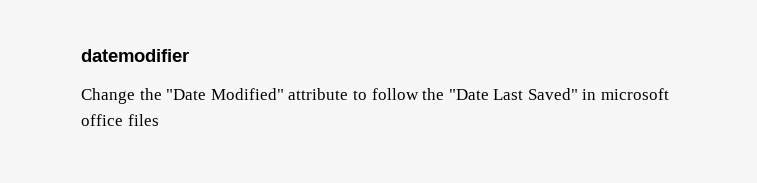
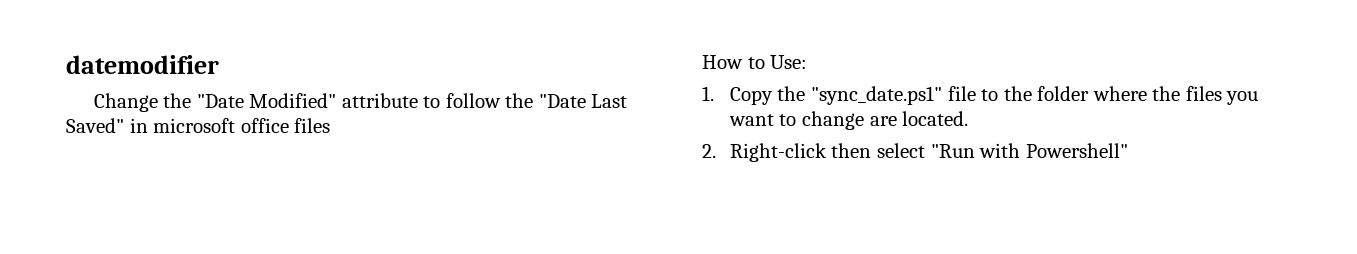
+ How to Use:
+ 1. Copy the "sync_date.ps1" file to the folder where the files you want to change are located.
+ 2. Right-click then select "Run with Powershell"

